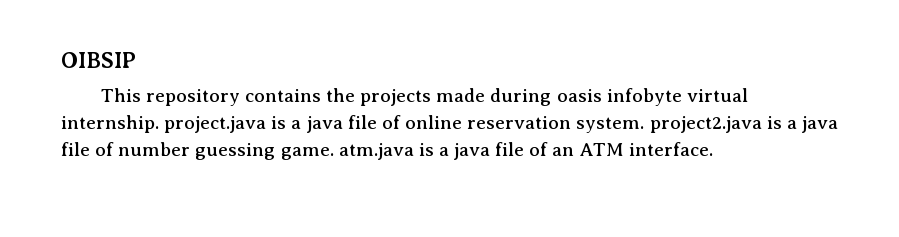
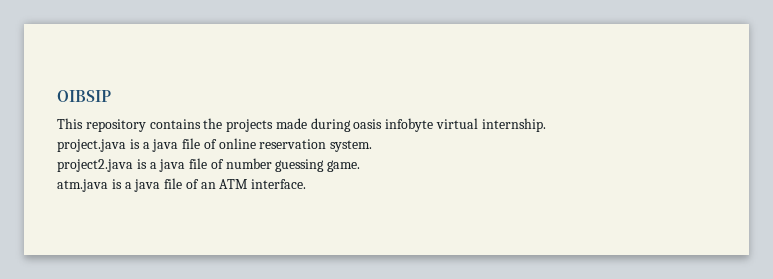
- This repository contains the projects made during oasis infobyte virtual internship. project.java is a java file of online reservation system. project2.java is a java file of number guessing game. atm.java is a java file of an ATM interface.
+ This repository contains the projects made during oasis infobyte virtual internship.
+ project.java is a java file of online reservation system.
+ project2.java is a java file of number guessing game.
+ atm.java is a java file of an ATM interface.

